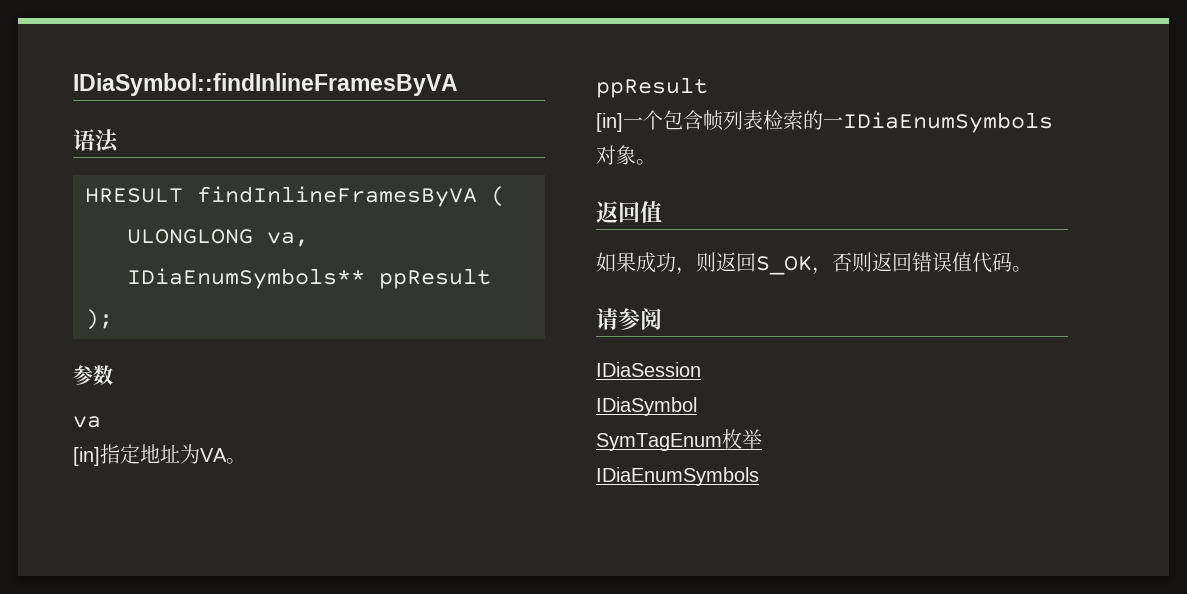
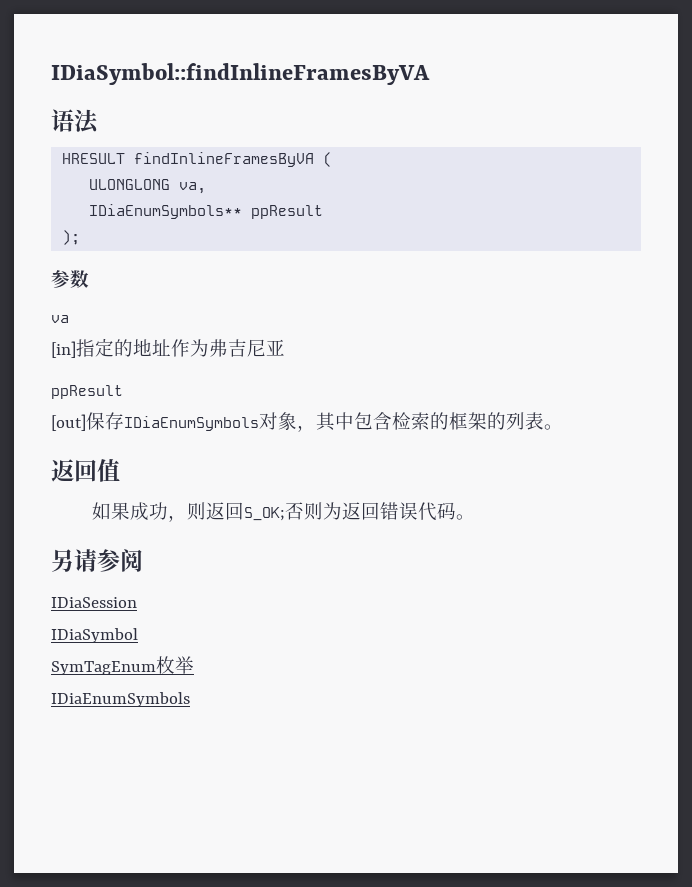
- [in]指定地址为VA。
+ [in]指定的地址作为弗吉尼亚
  ppResult
- [in]一个包含帧列表检索的一IDiaEnumSymbols对象。
+ [out]保存IDiaEnumSymbols对象，其中包含检索的框架的列表。
- 如果成功，则返回S_OK，否则返回错误值代码。
+ 如果成功，则返回S_OK;否则为返回错误代码。
- 请参阅
+ 另请参阅

